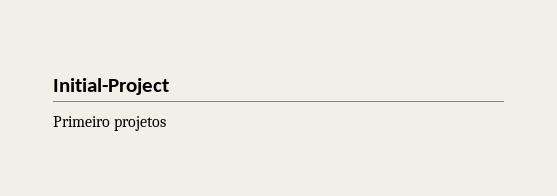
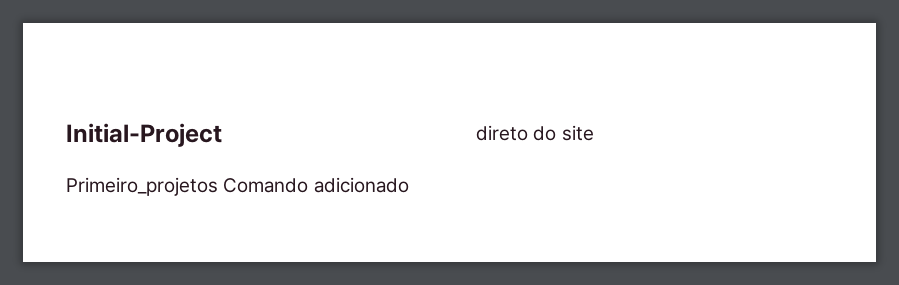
- Primeiro projetos
+ Primeiro_projetos Comando adicionado direto do site

